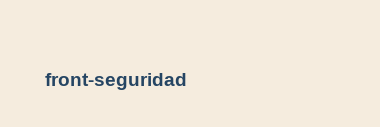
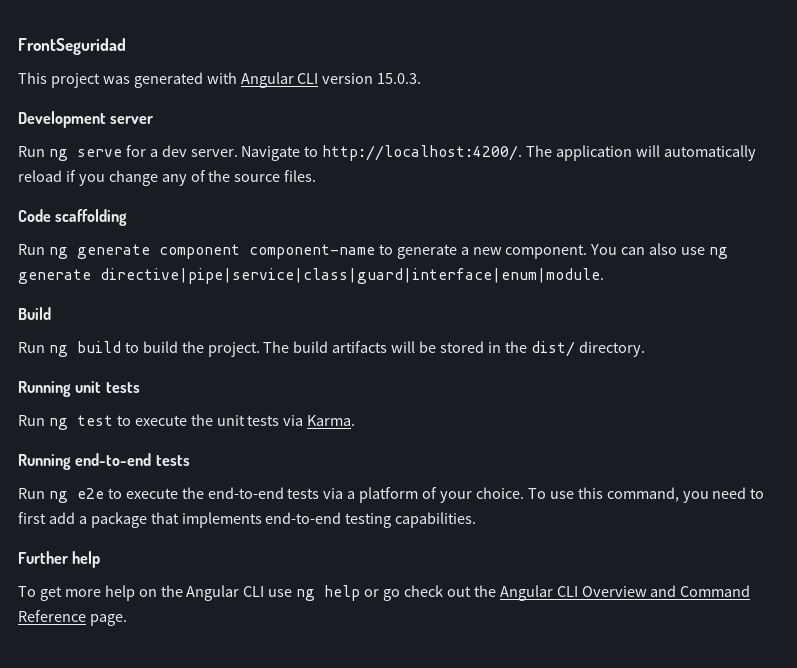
- front-seguridad
+ FrontSeguridad
+ This project was generated with Angular CLI version 15.0.3.
+ Development server
+ Run ng serve for a dev server. Navigate to http://localhost:4200/. The application will automatically reload if you change any of the source files.
+ Code scaffolding
+ Run ng generate component component-name to generate a new component. You can also use ng generate directive|pipe|service|class|guard|interface|enum|module.
+ Build
+ Run ng build to build the project. The build artifacts will be stored in the dist/ directory.
+ Running unit tests
+ Run ng test to execute the unit tests via Karma.
+ Running end-to-end tests
+ Run ng e2e to execute the end-to-end tests via a platform of your choice. To use this command, you need to first add a package that implements end-to-end testing capabilities.
+ Further help
+ To get more help on the Angular CLI use ng help or go check out the Angular CLI Overview and Command Reference page.

